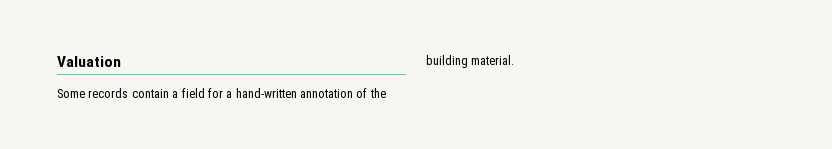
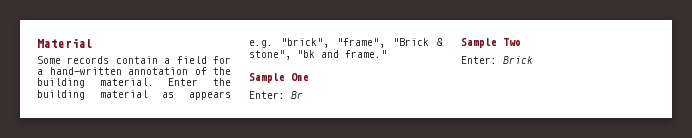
- Valuation
+ Material
+ Enter the building material as appears e.g. "brick", "frame", "Brick & stone", "bk and frame."
+ Sample One
+ Enter: Br
+ Sample Two
+ Enter: Brick

